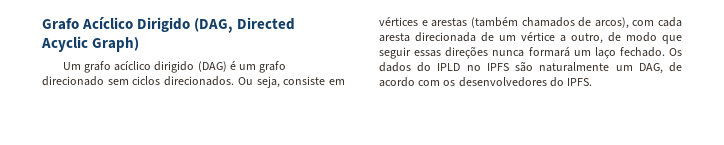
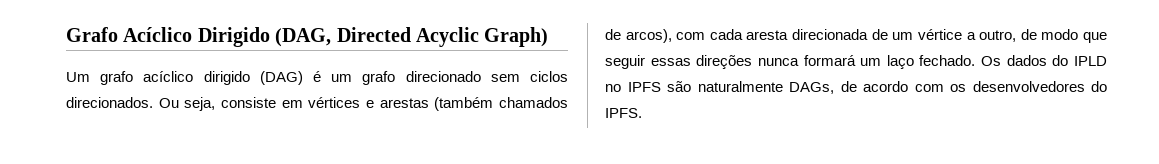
- Os dados do IPLD no IPFS são naturalmente um DAG, de acordo com os desenvolvedores do IPFS.
+ Os dados do IPLD no IPFS são naturalmente DAGs, de acordo com os desenvolvedores do IPFS.

